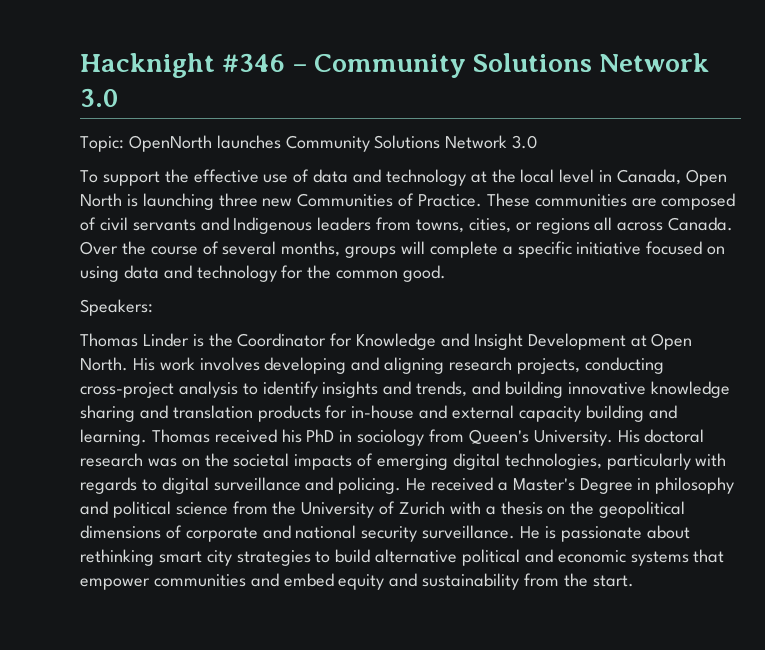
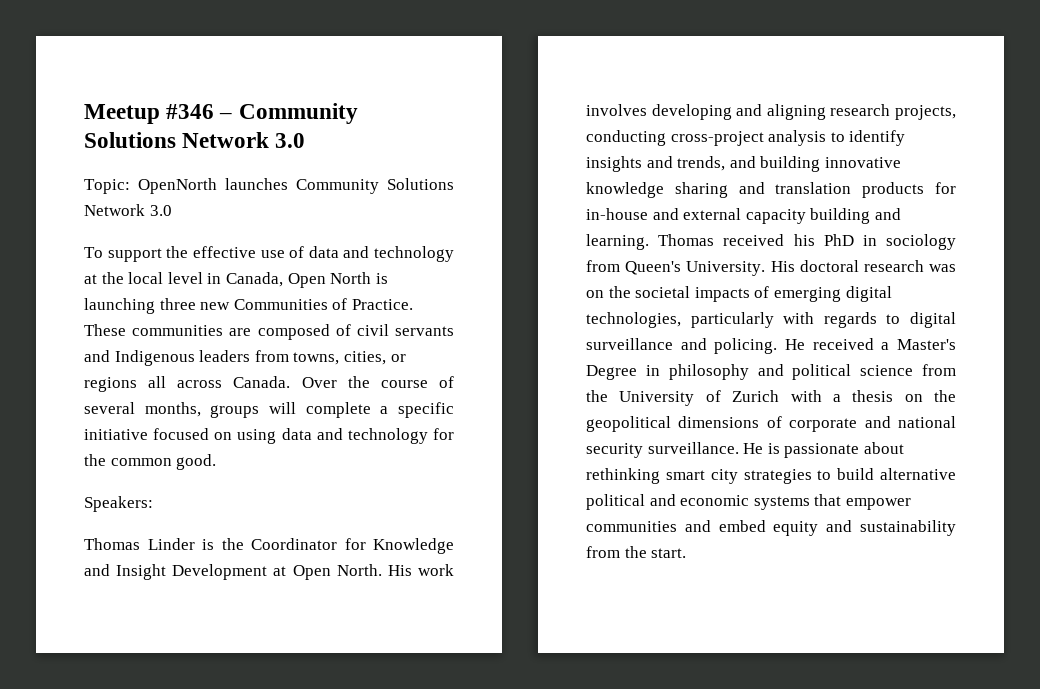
- Hacknight #346 – Community Solutions Network 3.0
+ Meetup #346 – Community Solutions Network 3.0

